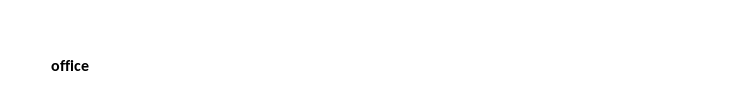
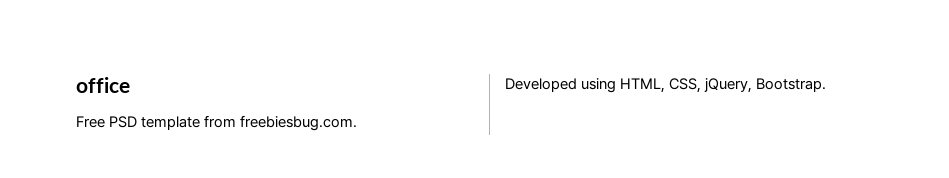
+ Free PSD template from freebiesbug.com.
+ Developed using HTML, CSS, jQuery, Bootstrap.

